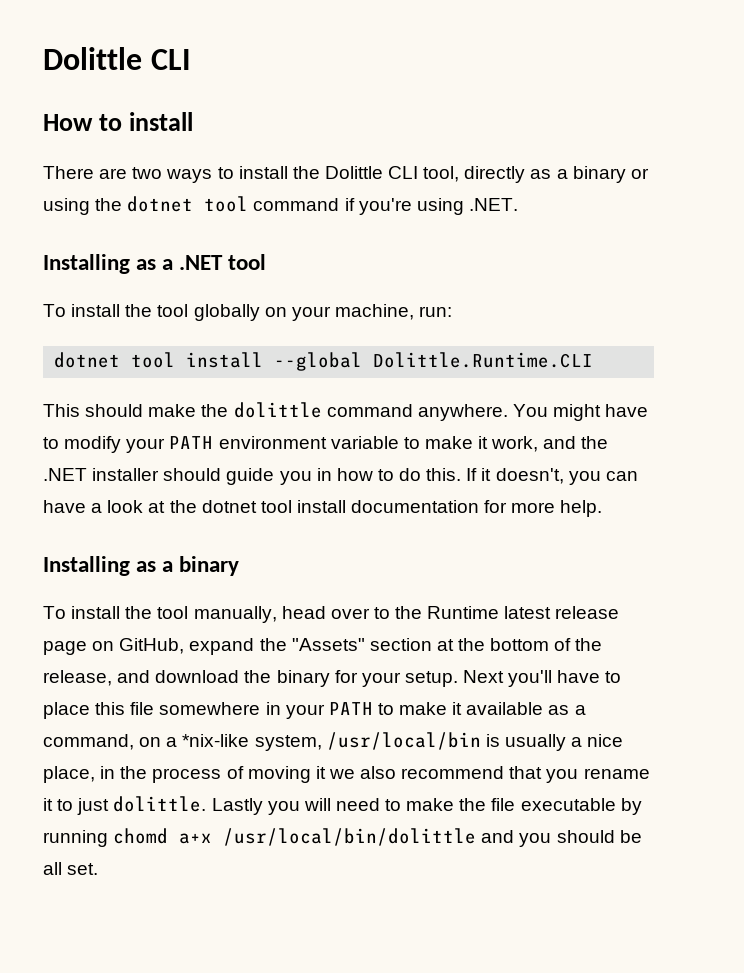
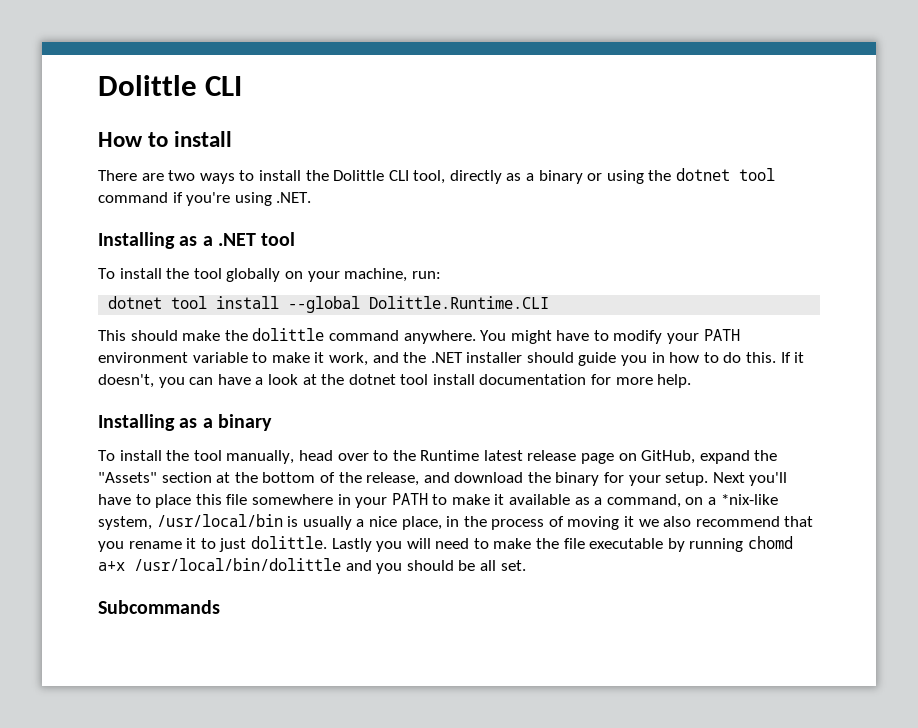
+ Subcommands

